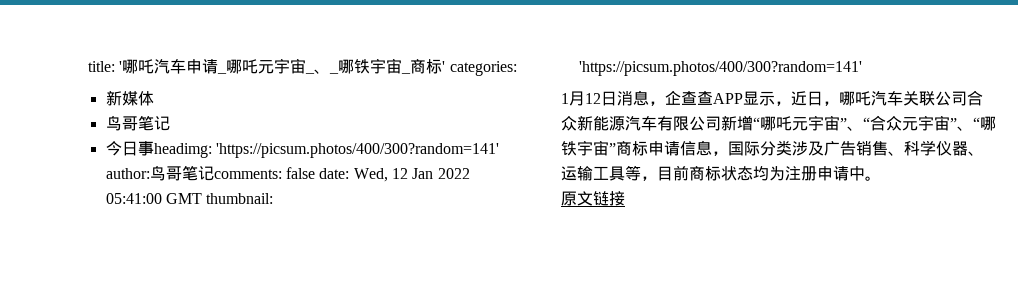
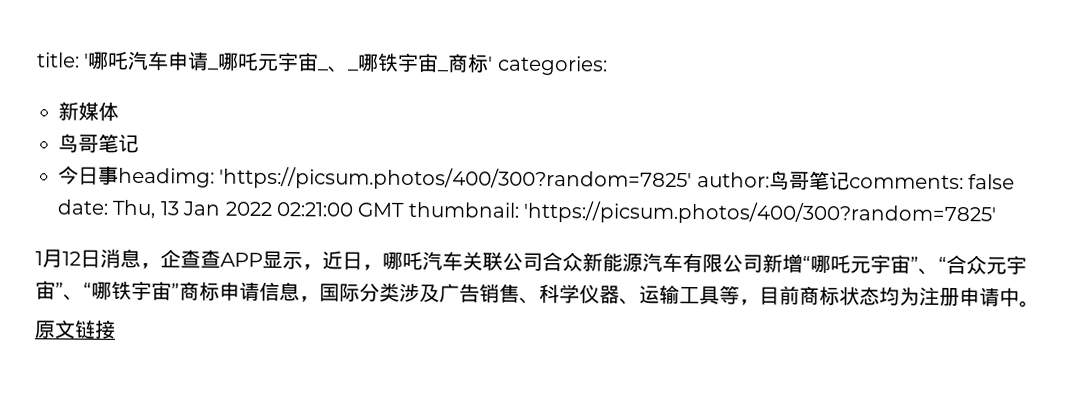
- 今日事headimg: 'https://picsum.photos/400/300?random=141' author:鸟哥笔记comments: false date: Wed, 12 Jan 2022 05:41:00 GMT thumbnail: 'https://picsum.photos/400/300?random=141'
+ 今日事headimg: 'https://picsum.photos/400/300?random=7825' author:鸟哥笔记comments: false date: Thu, 13 Jan 2022 02:21:00 GMT thumbnail: 'https://picsum.photos/400/300?random=7825'

